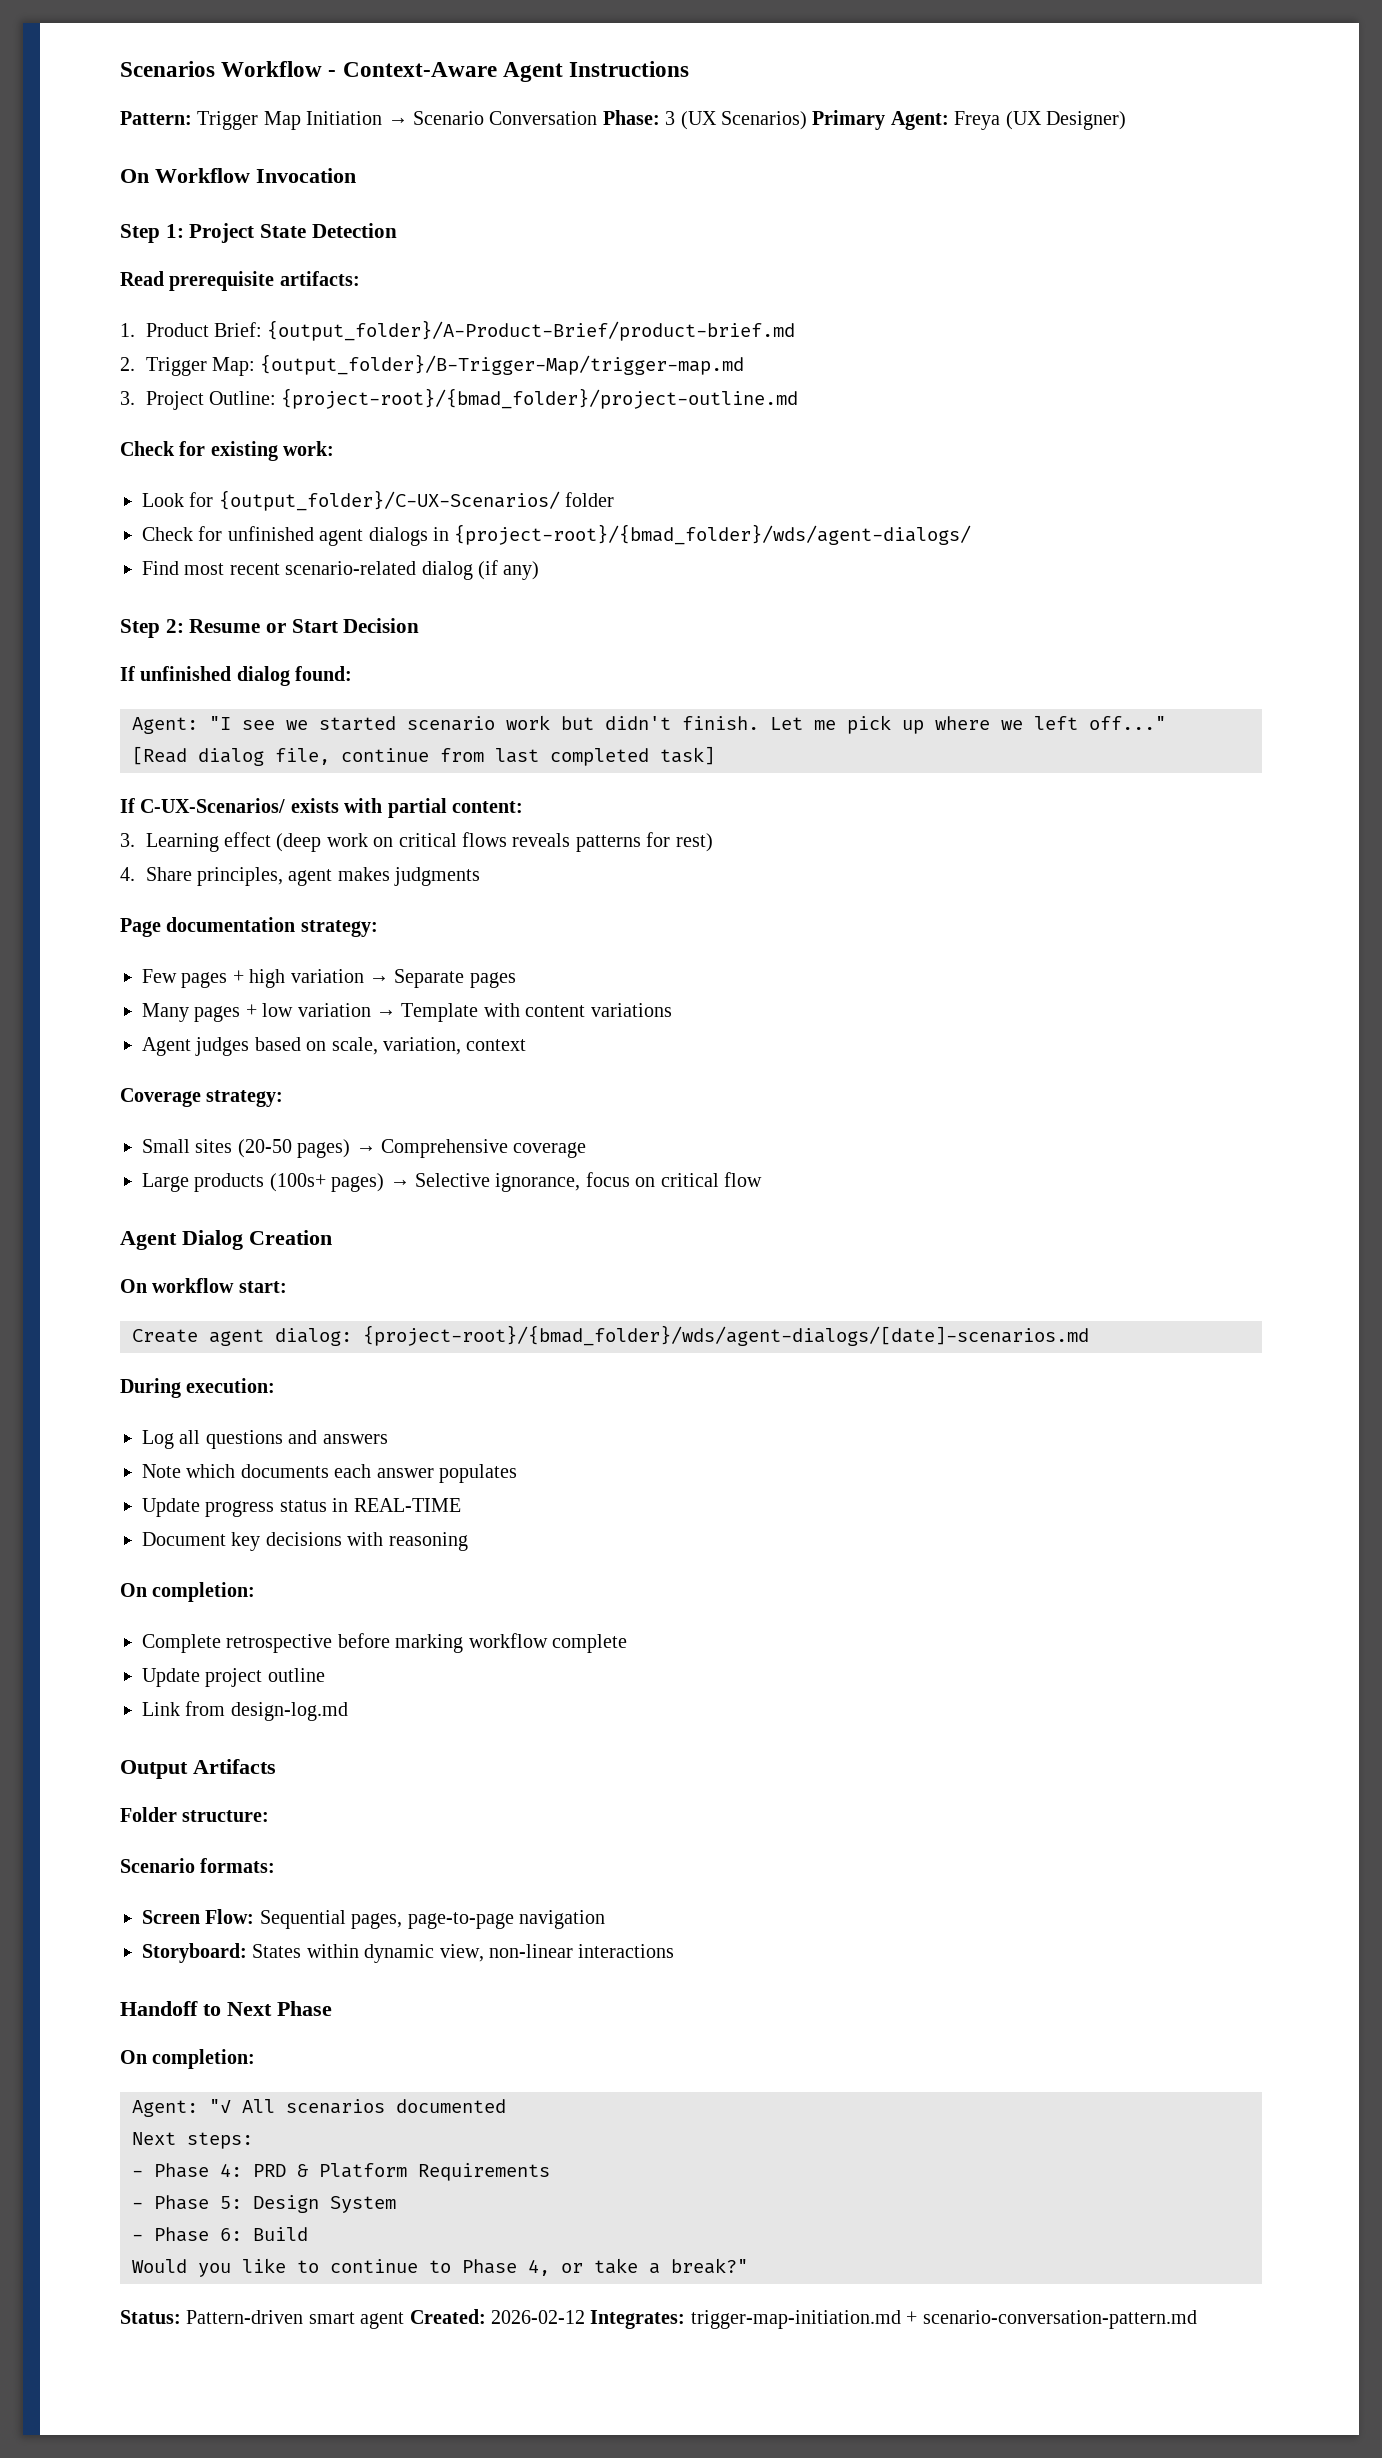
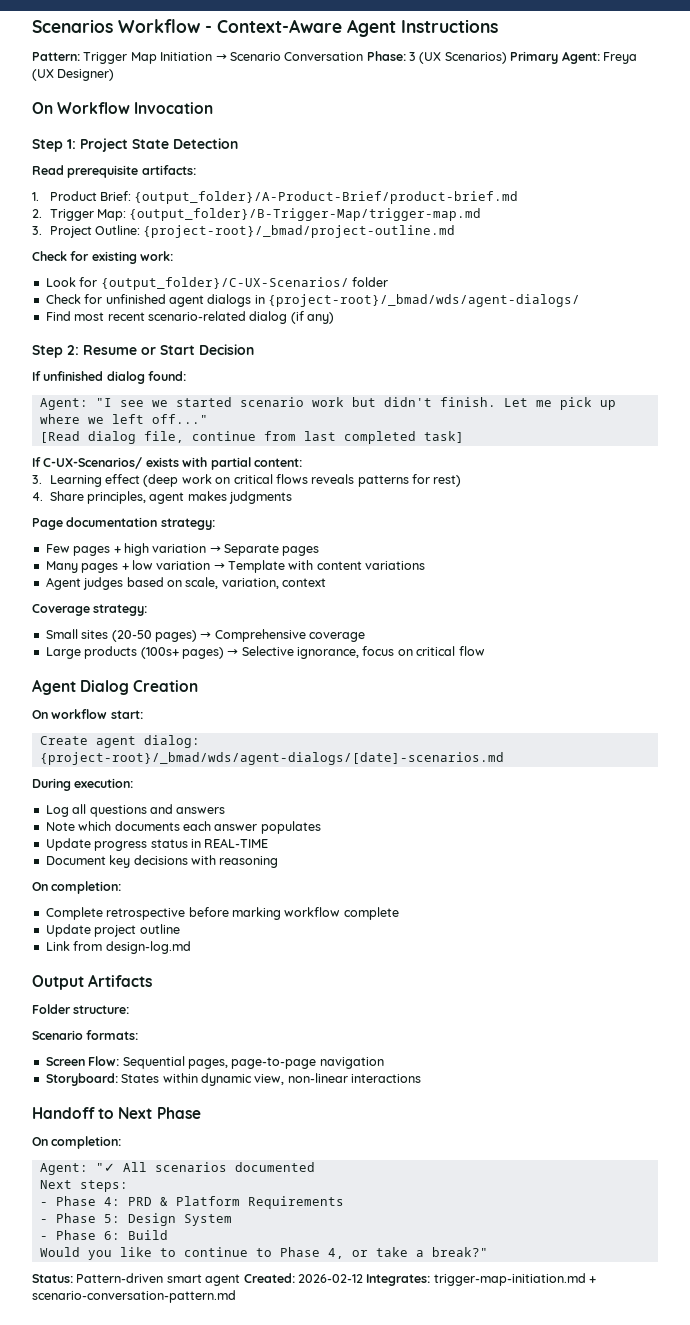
- 3. Project Outline: {project-root}/{bmad_folder}/project-outline.md
+ 3. Project Outline: {project-root}/_bmad/project-outline.md
- Check for unfinished agent dialogs in {project-root}/{bmad_folder}/wds/agent-dialogs/
+ Check for unfinished agent dialogs in {project-root}/_bmad/wds/agent-dialogs/
- Create agent dialog: {project-root}/{bmad_folder}/wds/agent-dialogs/[date]-scenarios.md
+ Create agent dialog: {project-root}/_bmad/wds/agent-dialogs/[date]-scenarios.md

